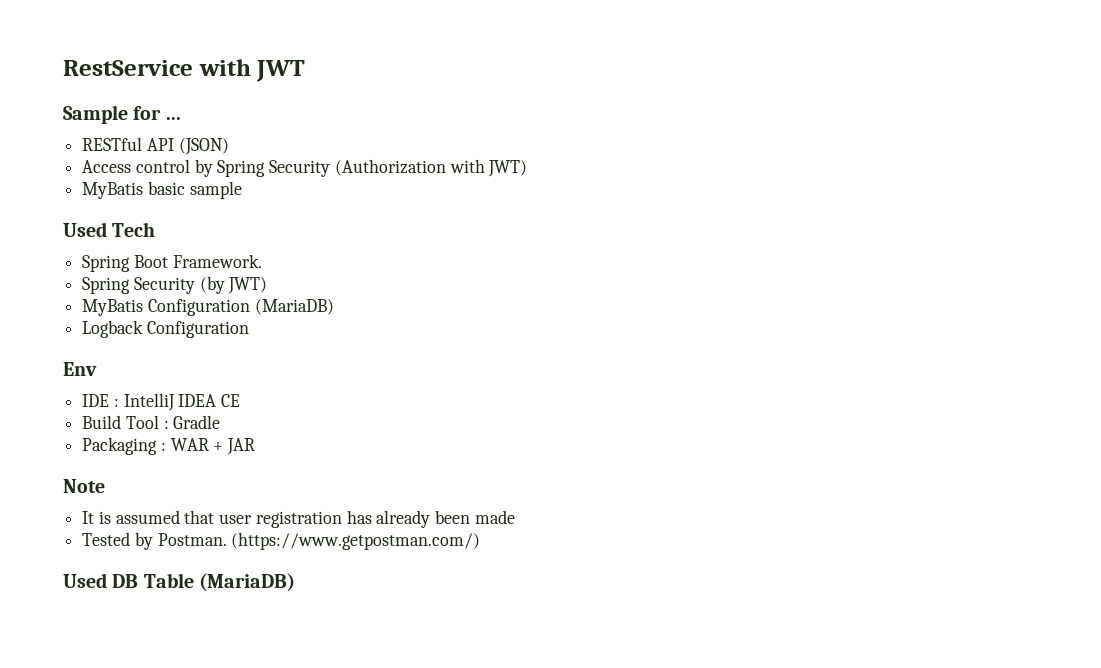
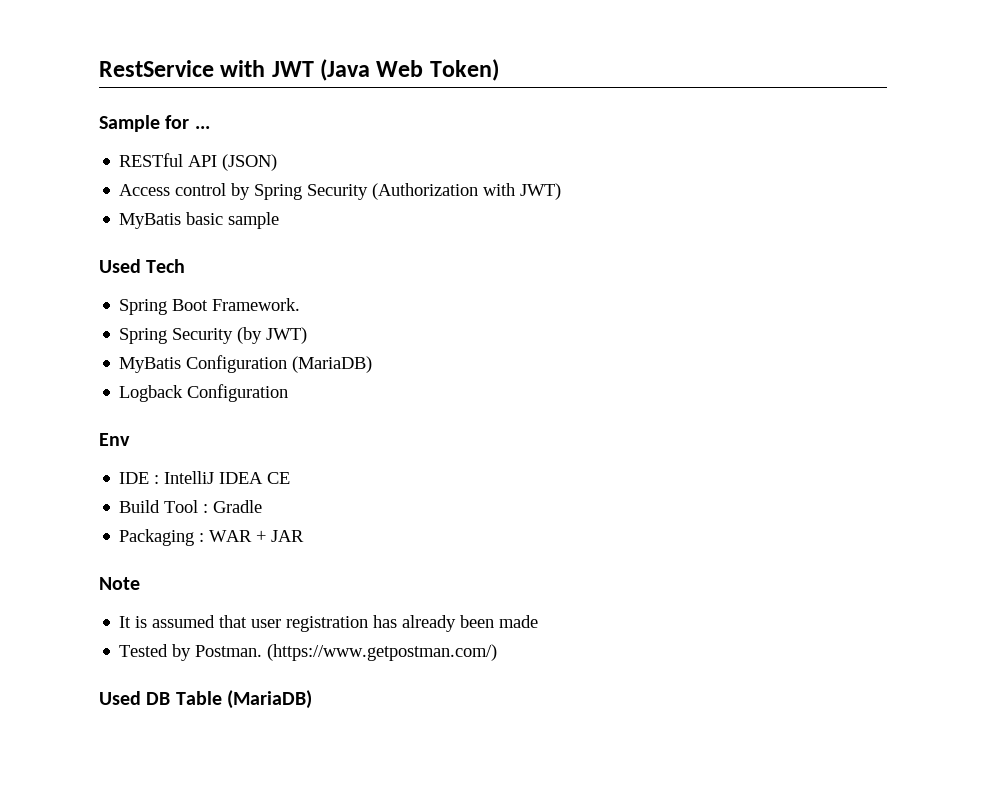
- RestService with JWT
+ RestService with JWT (Java Web Token)

